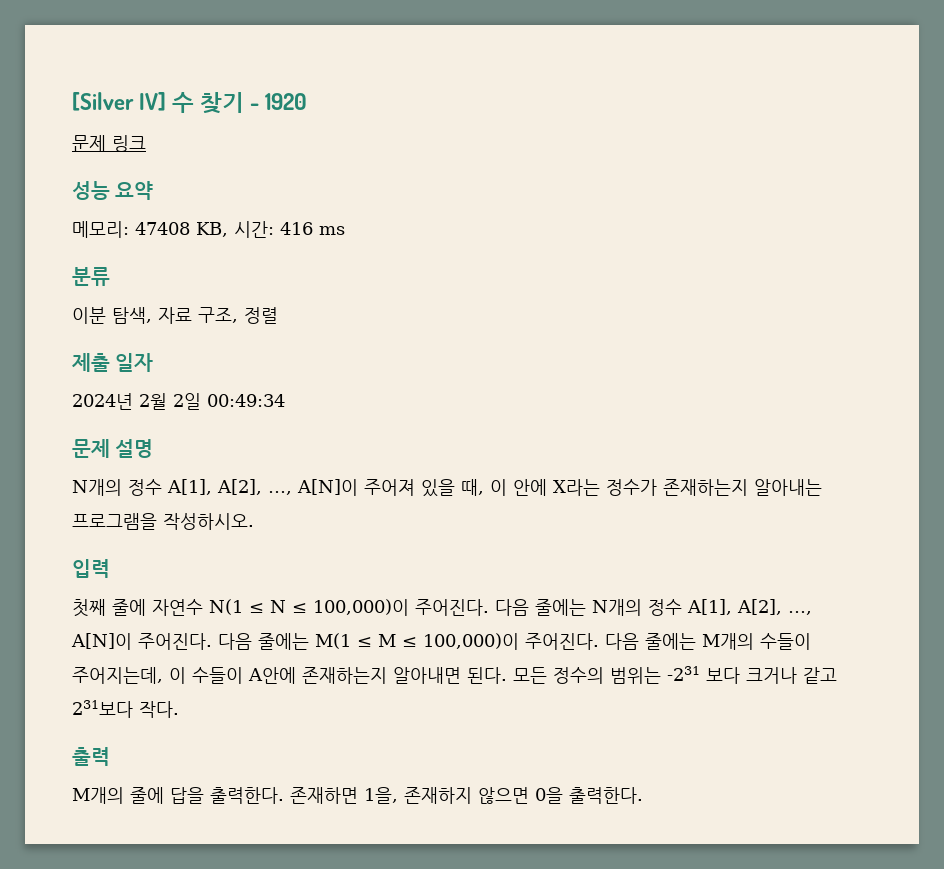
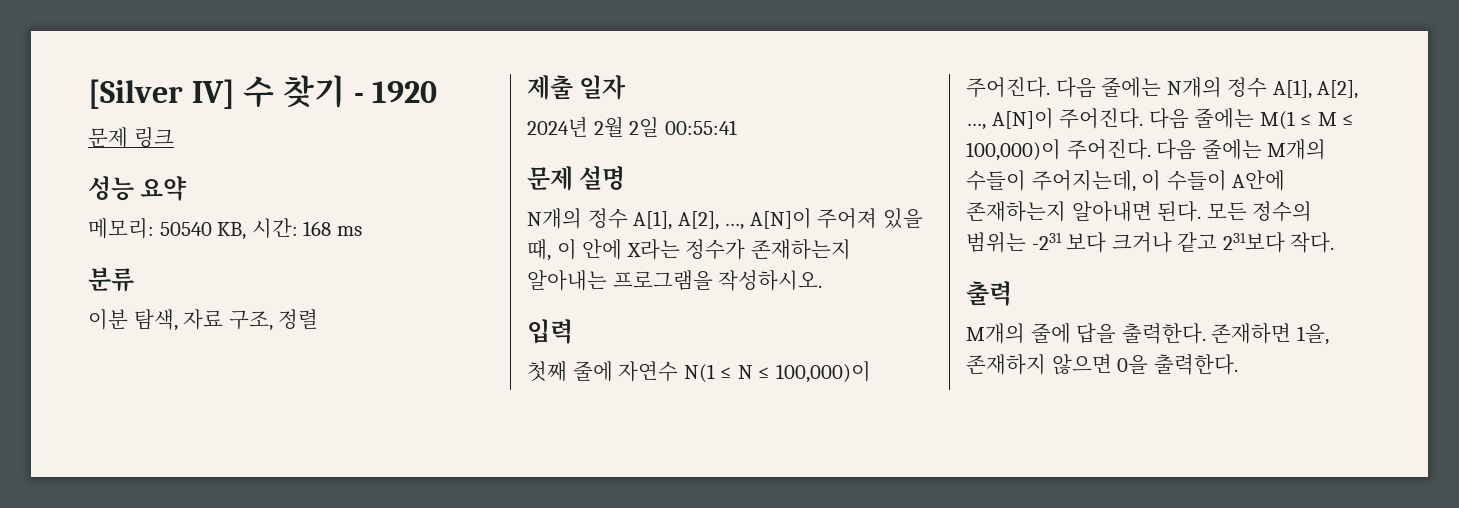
- 메모리: 47408 KB, 시간: 416 ms
+ 메모리: 50540 KB, 시간: 168 ms
- 2024년 2월 2일 00:49:34
+ 2024년 2월 2일 00:55:41

